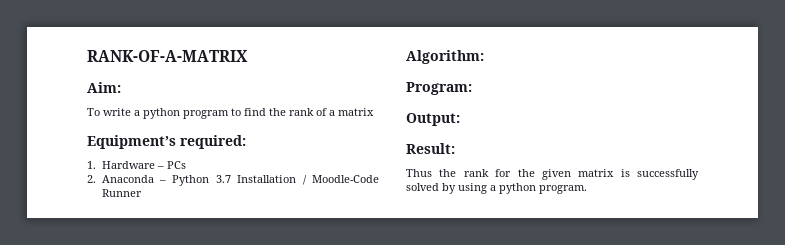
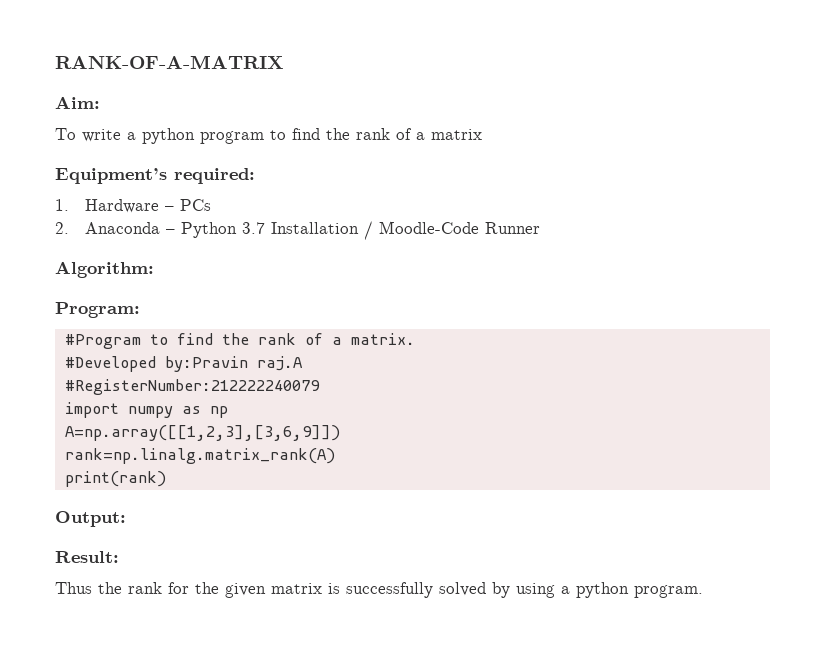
+ #Program to find the rank of a matrix.
+ #Developed by:Pravin raj.A
+ #RegisterNumber:212222240079
+ import numpy as np
+ A=np.array([[1,2,3],[3,6,9]])
+ rank=np.linalg.matrix_rank(A)
+ print(rank)

